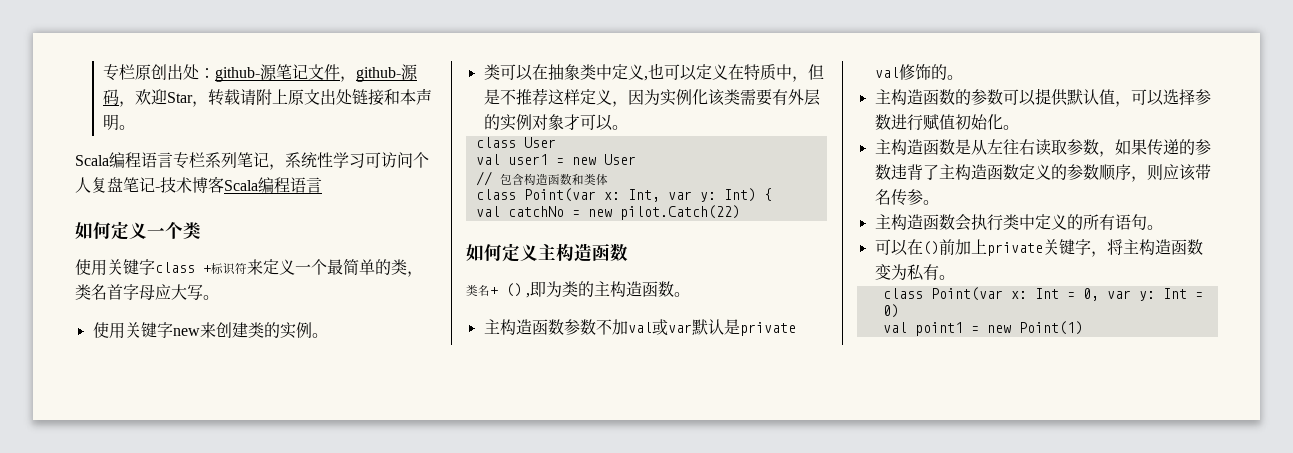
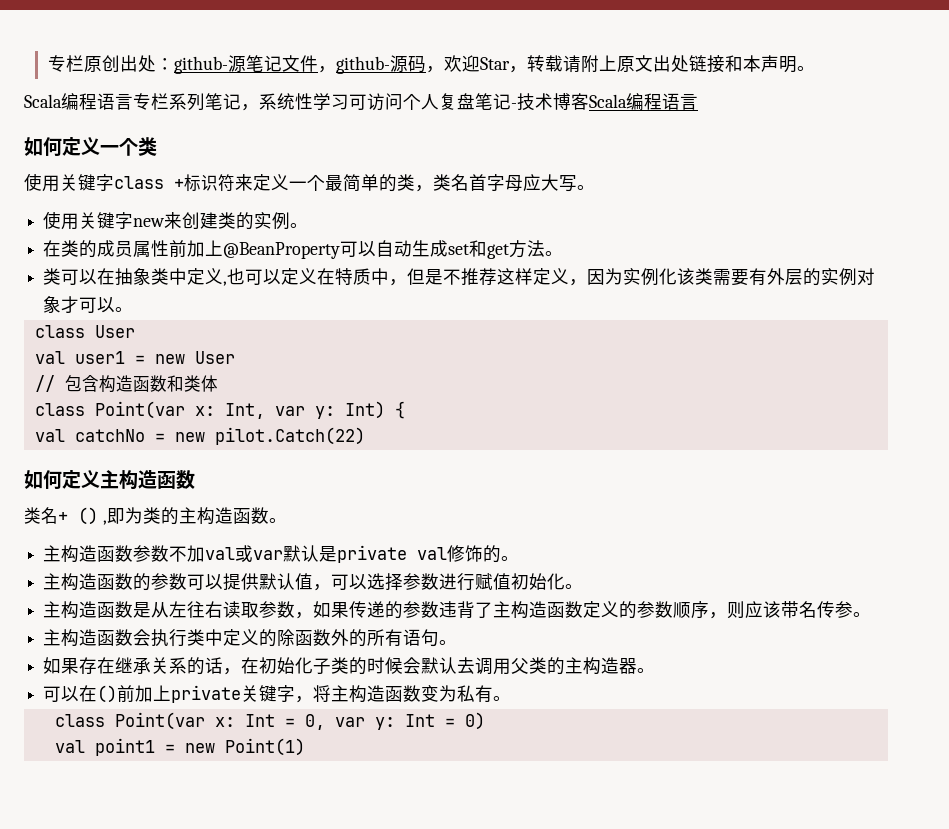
+ 在类的成员属性前加上@BeanProperty可以自动生成set和get方法。
- 主构造函数会执行类中定义的所有语句。
+ 主构造函数会执行类中定义的除函数外的所有语句。
+ 如果存在继承关系的话，在初始化子类的时候会默认去调用父类的主构造器。

